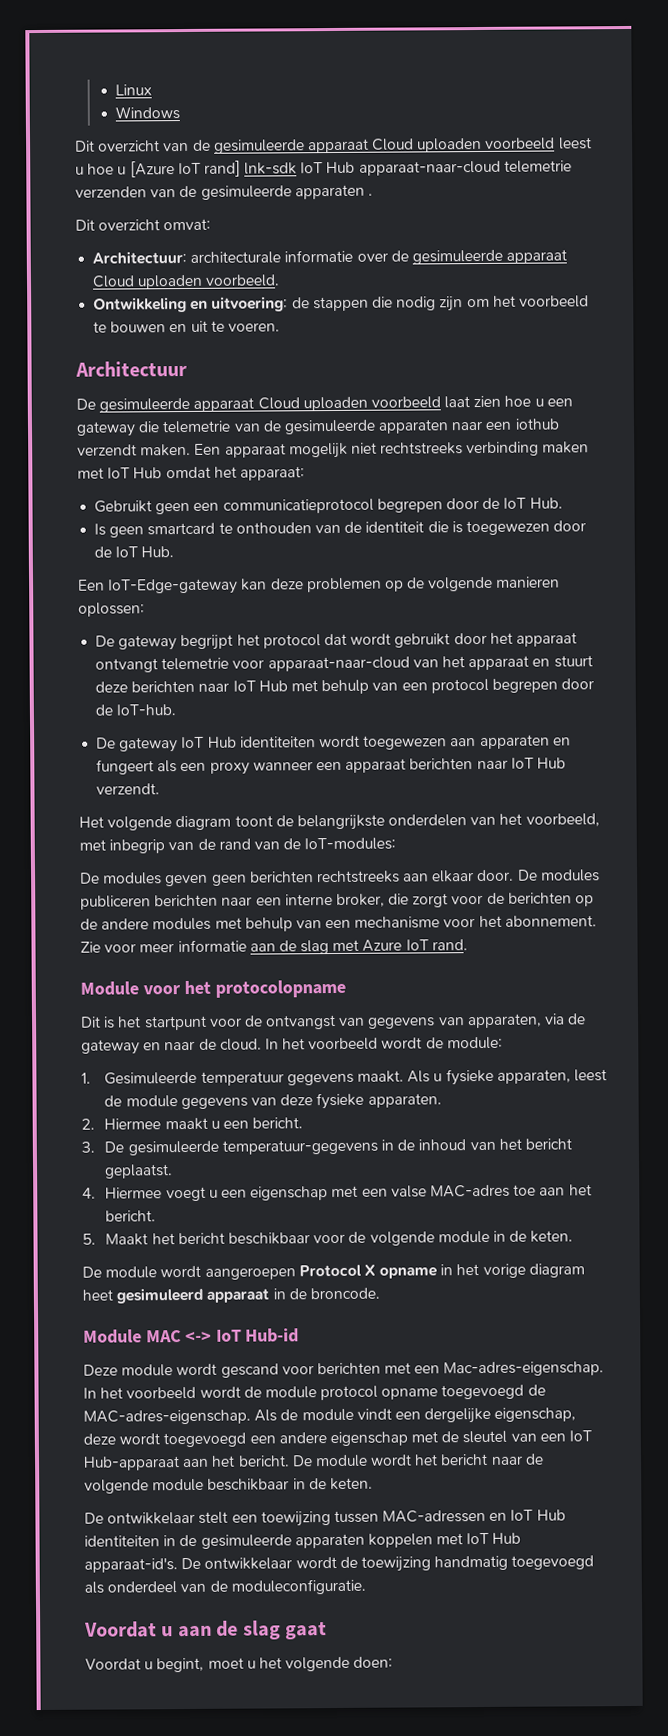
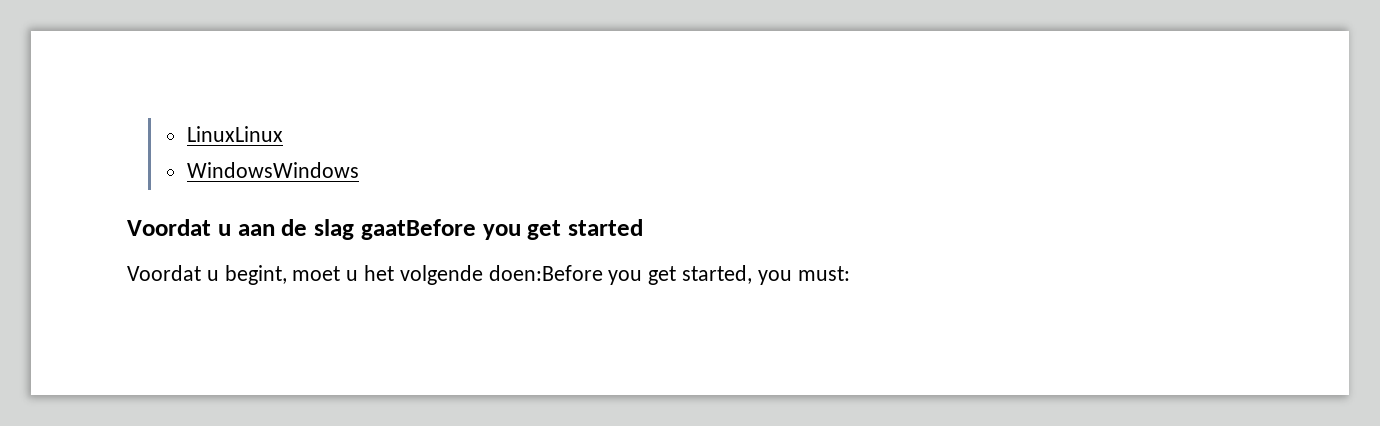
- Linux
- Windows
- Dit overzicht van de gesimuleerde apparaat Cloud uploaden voorbeeld leest u hoe u [Azure IoT rand] lnk-sdk IoT Hub apparaat-naar-cloud telemetrie verzenden van de gesimuleerde apparaten .
- Dit overzicht omvat:
- Architectuur: architecturale informatie over de gesimuleerde apparaat Cloud uploaden voorbeeld.
- Ontwikkeling en uitvoering: de stappen die nodig zijn om het voorbeeld te bouwen en uit te voeren.
- Architectuur
- De gesimuleerde apparaat Cloud uploaden voorbeeld laat zien hoe u een gateway die telemetrie van de gesimuleerde apparaten naar een iothub verzendt maken. Een apparaat mogelijk niet rechtstreeks verbinding maken met IoT Hub omdat het apparaat:
- Gebruikt geen een communicatieprotocol begrepen door de IoT Hub.
- Is geen smartcard te onthouden van de identiteit die is toegewezen door de IoT Hub.
- Een IoT-Edge-gateway kan deze problemen op de volgende manieren oplossen:
- De gateway begrijpt het protocol dat wordt gebruikt door het apparaat ontvangt telemetrie voor apparaat-naar-cloud van het apparaat en stuurt deze berichten naar IoT Hub met behulp van een protocol begrepen door de IoT-hub.
- De gateway IoT Hub identiteiten wordt toegewezen aan apparaten en fungeert als een proxy wanneer een apparaat berichten naar IoT Hub verzendt.
- Het volgende diagram toont de belangrijkste onderdelen van het voorbeeld, met inbegrip van de rand van de IoT-modules:
- De modules geven geen berichten rechtstreeks aan elkaar door. De modules publiceren berichten naar een interne broker, die zorgt voor de berichten op de andere modules met behulp van een mechanisme voor het abonnement. Zie voor meer informatie aan de slag met Azure IoT rand.
- Module voor het protocolopname
- Dit is het startpunt voor de ontvangst van gegevens van apparaten, via de gateway en naar de cloud. In het voorbeeld wordt de module:
- 1. Gesimuleerde temperatuur gegevens maakt. Als u fysieke apparaten, leest de module gegevens van deze fysieke apparaten.
- 2. Hiermee maakt u een bericht.
- 3. De gesimuleerde temperatuur-gegevens in de inhoud van het bericht geplaatst.
- 4. Hiermee voegt u een eigenschap met een valse MAC-adres toe aan het bericht.
- 5. Maakt het bericht beschikbaar voor de volgende module in de keten.
- De module wordt aangeroepen Protocol X opname in het vorige diagram heet gesimuleerd apparaat in de broncode.
- Module MAC <-> IoT Hub-id
- Deze module wordt gescand voor berichten met een Mac-adres-eigenschap. In het voorbeeld wordt de module protocol opname toegevoegd de MAC-adres-eigenschap. Als de module vindt een dergelijke eigenschap, deze wordt toegevoegd een andere eigenschap met de sleutel van een IoT Hub-apparaat aan het bericht. De module wordt het bericht naar de volgende module beschikbaar in de keten.
- De ontwikkelaar stelt een toewijzing tussen MAC-adressen en IoT Hub identiteiten in de gesimuleerde apparaten koppelen met IoT Hub apparaat-id's. De ontwikkelaar wordt de toewijzing handmatig toegevoegd als onderdeel van de moduleconfiguratie.
+ LinuxLinux
+ WindowsWindows
- Voordat u aan de slag gaat
+ Voordat u aan de slag gaatBefore you get started
- Voordat u begint, moet u het volgende doen:
+ Voordat u begint, moet u het volgende doen:Before you get started, you must:

